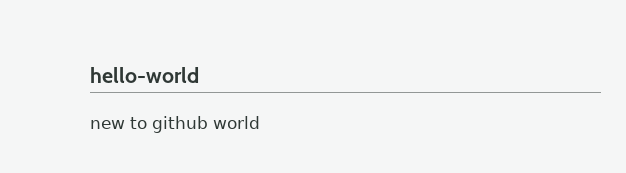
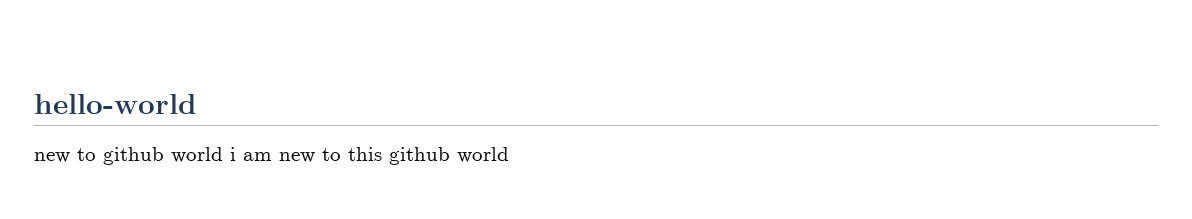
- new to github world
+ new to github world i am new to this github world

